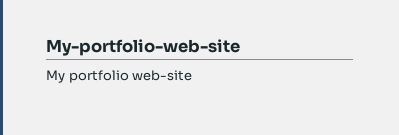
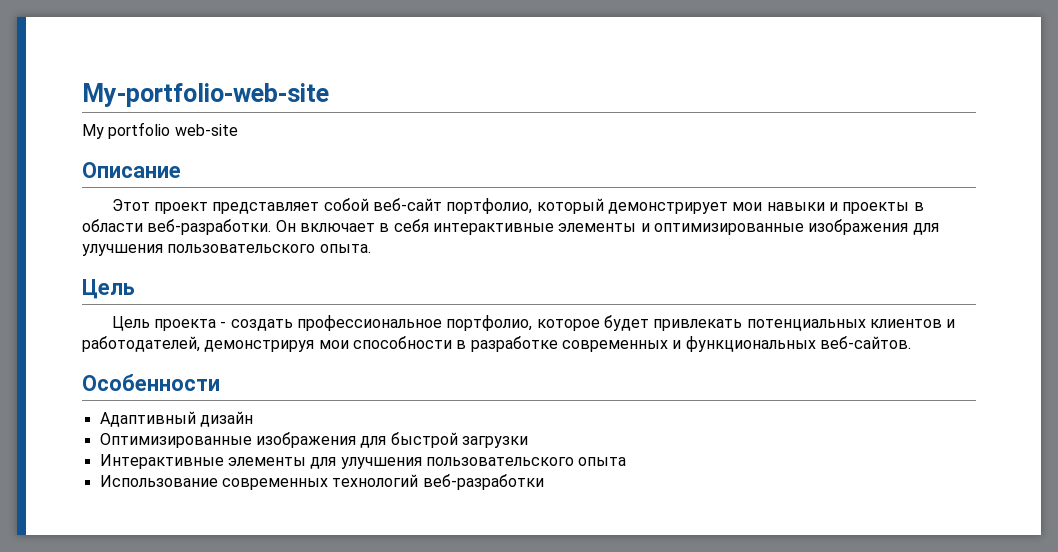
+ Описание
+ Этот проект представляет собой веб-сайт портфолио, который демонстрирует мои навыки и проекты в области веб-разработки. Он включает в себя интерактивные элементы и оптимизированные изображения для улучшения пользовательского опыта.
+ Цель
+ Цель проекта - создать профессиональное портфолио, которое будет привлекать потенциальных клиентов и работодателей, демонстрируя мои способности в разработке современных и функциональных веб-сайтов.
+ Особенности
+ Адаптивный дизайн
+ Оптимизированные изображения для быстрой загрузки
+ Интерактивные элементы для улучшения пользовательского опыта
+ Использование современных технологий веб-разработки

